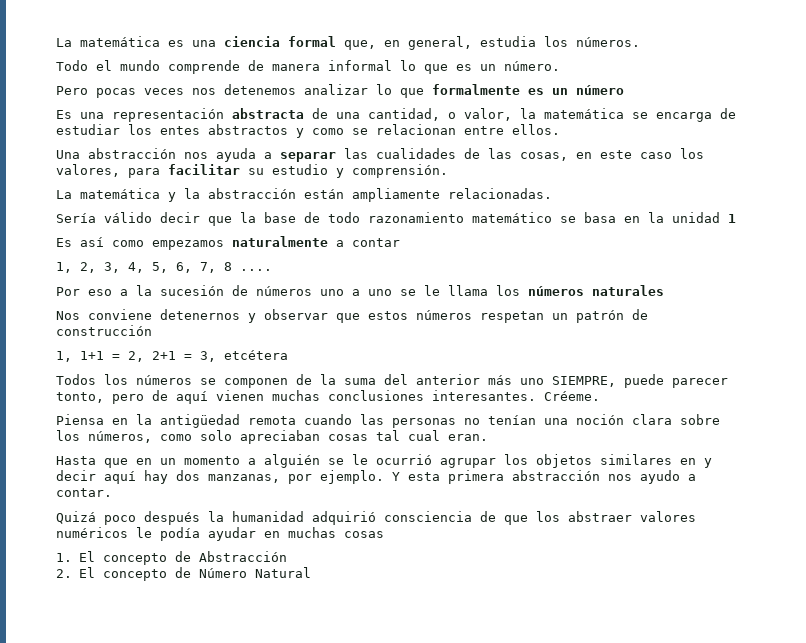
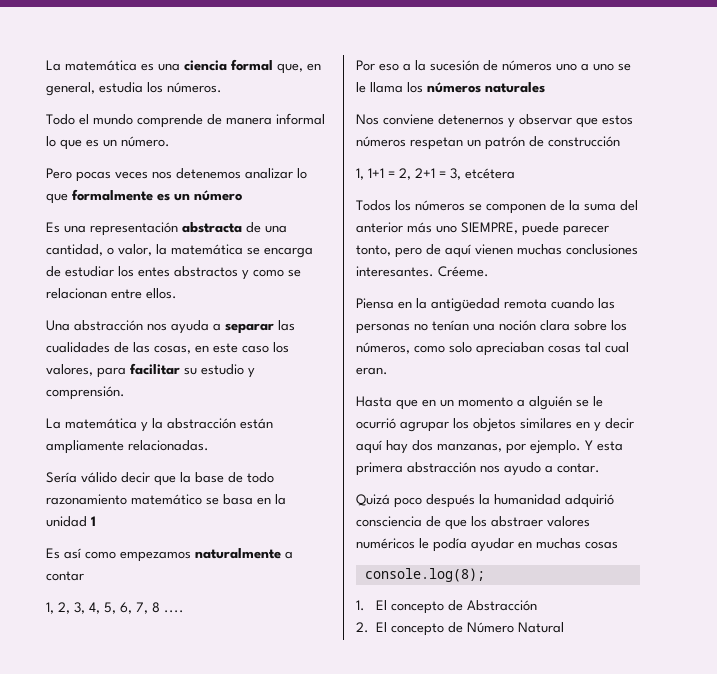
+ console.log(8);

